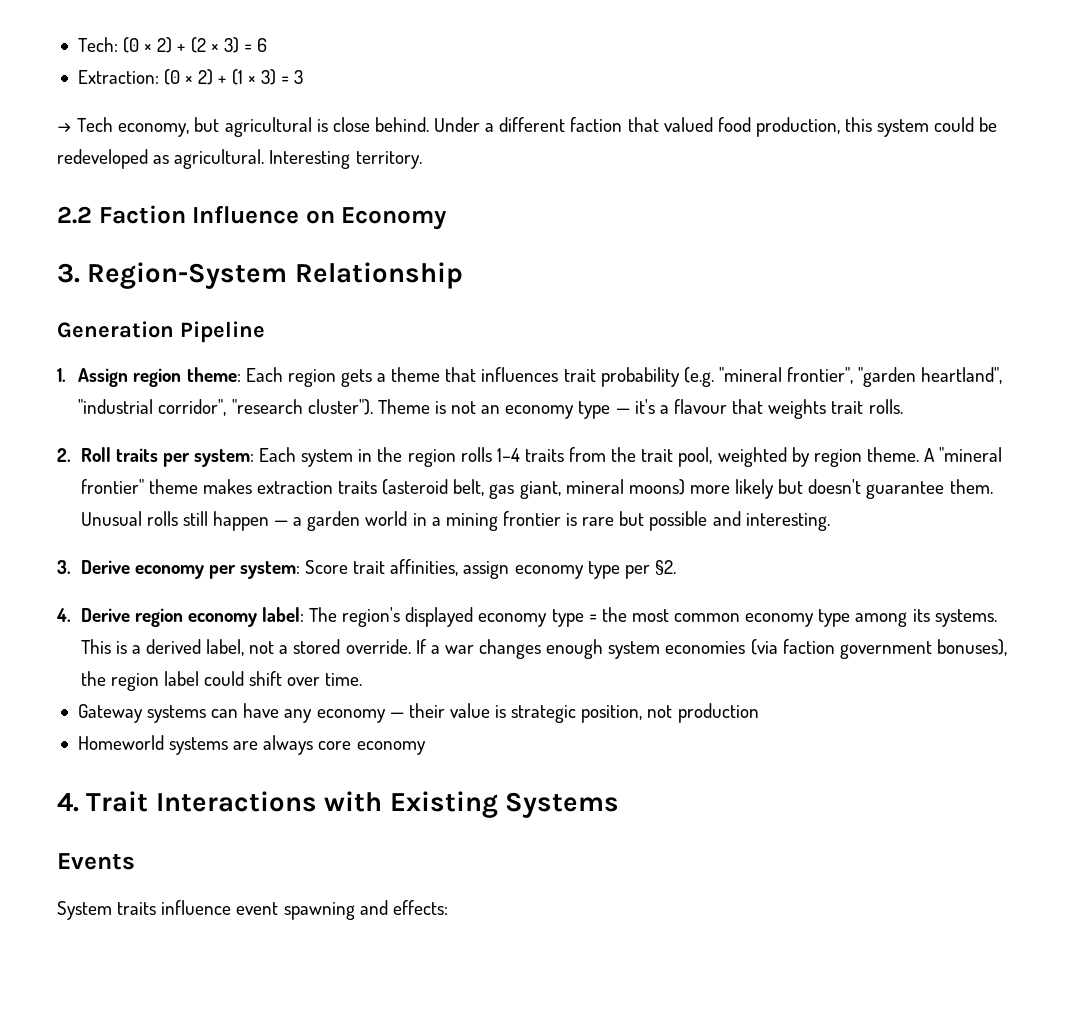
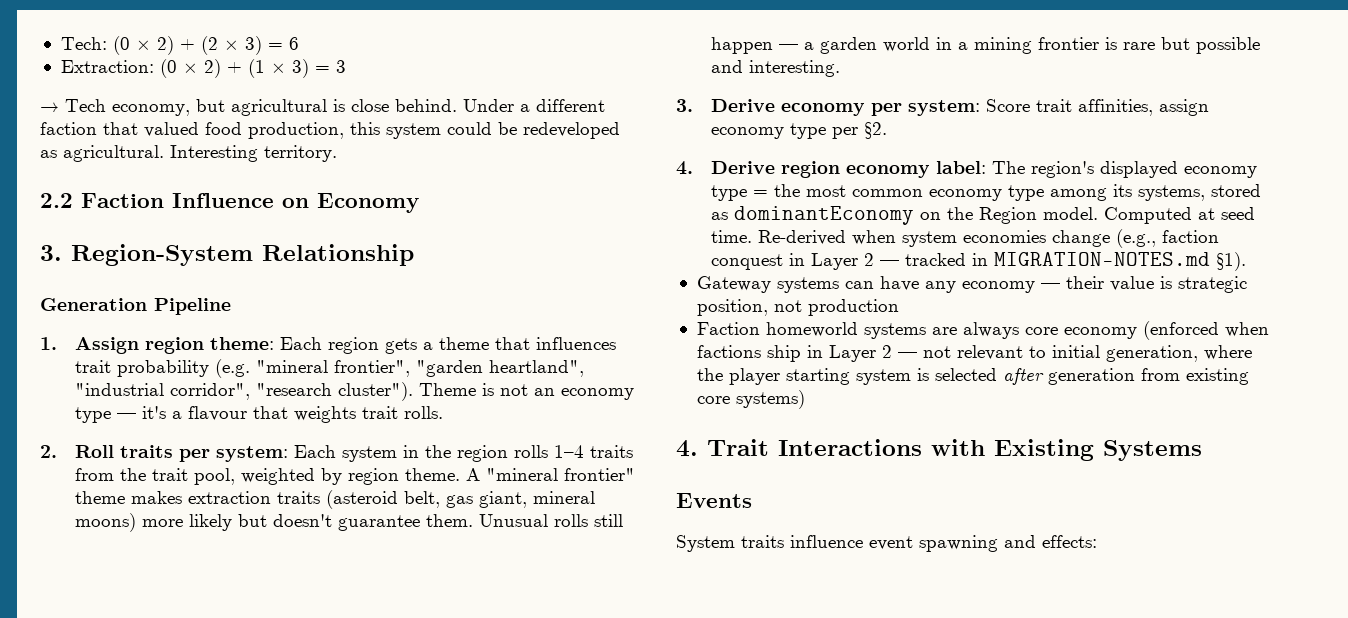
- 4. Derive region economy label: The region's displayed economy type = the most common economy type among its systems. This is a derived label, not a stored override. If a war changes enough system economies (via faction government bonuses), the region label could shift over time.
+ 4. Derive region economy label: The region's displayed economy type = the most common economy type among its systems, stored as dominantEconomy on the Region model. Computed at seed time. Re-derived when system economies change (e.g., faction conquest in Layer 2 — tracked in MIGRATION-NOTES.md §1).
- Homeworld systems are always core economy
+ Faction homeworld systems are always core economy (enforced when factions ship in Layer 2 — not relevant to initial generation, where the player starting system is selected after generation from existing core systems)

